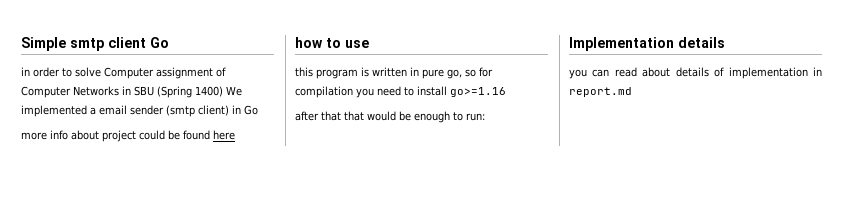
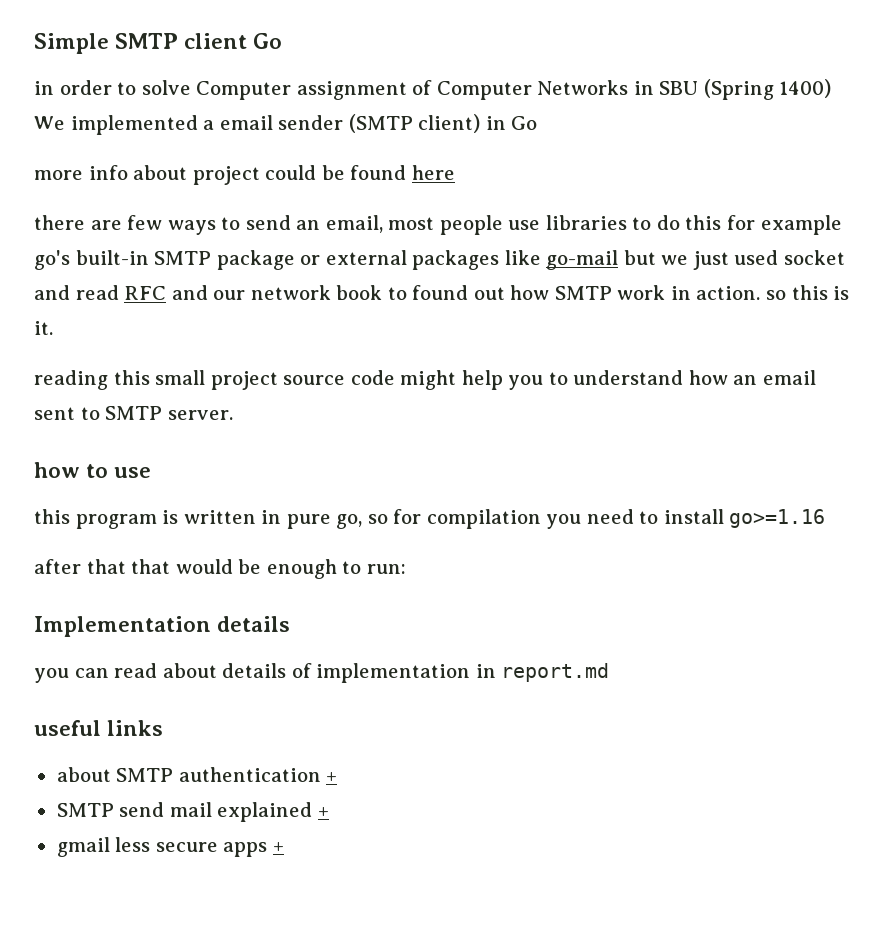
- Simple smtp client Go
+ Simple SMTP client Go
- in order to solve Computer assignment of Computer Networks in SBU (Spring 1400) We implemented a email sender (smtp client) in Go
+ in order to solve Computer assignment of Computer Networks in SBU (Spring 1400) We implemented a email sender (SMTP client) in Go
+ there are few ways to send an email, most people use libraries to do this for example go's built-in SMTP package or external packages like go-mail but we just used socket and read RFC and our network book to found out how SMTP work in action. so this is it.
+ reading this small project source code might help you to understand how an email sent to SMTP server.
+ useful links
+ about SMTP authentication +
+ SMTP send mail explained +
+ gmail less secure apps +

